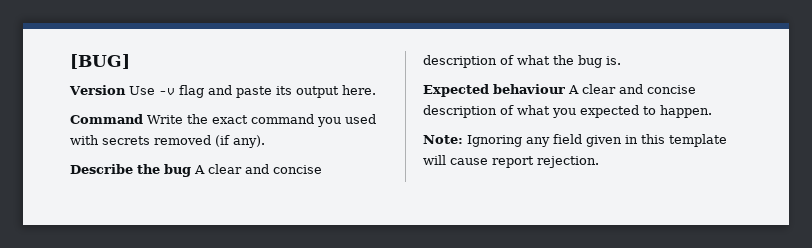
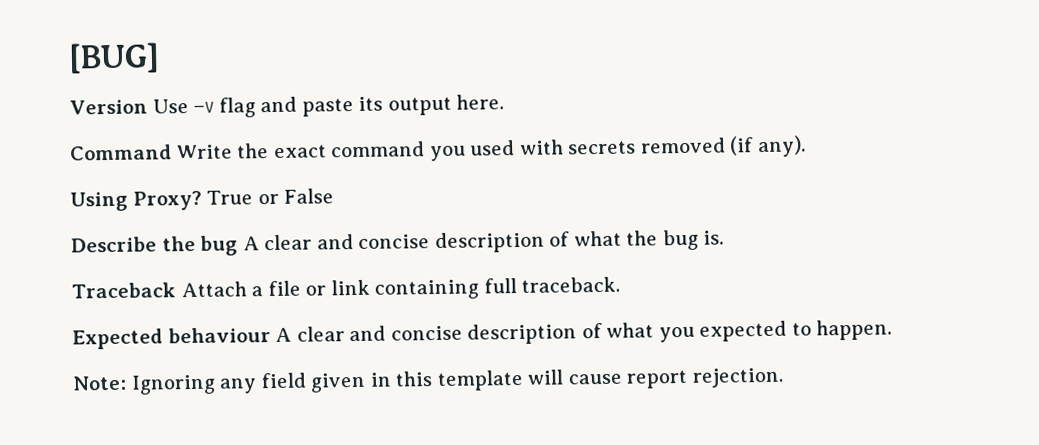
+ Using Proxy? True or False
+ Traceback Attach a file or link containing full traceback.

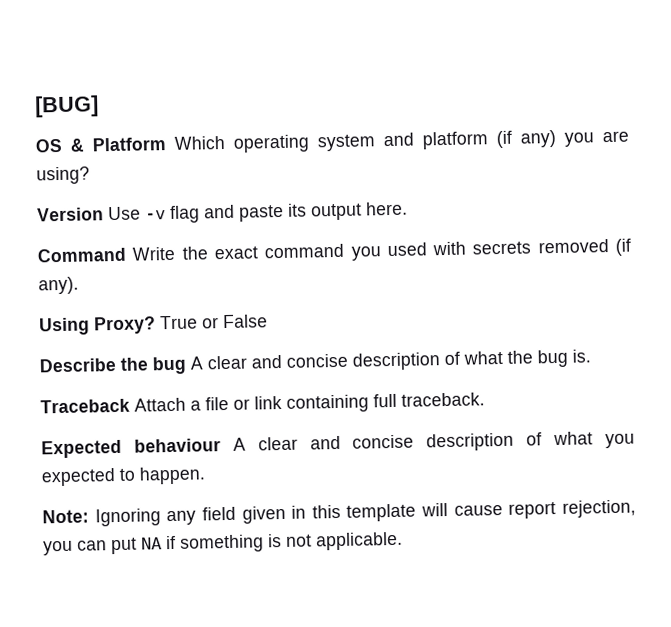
+ OS & Platform Which operating system and platform (if any) you are using?
- Note: Ignoring any field given in this template will cause report rejection.
+ Note: Ignoring any field given in this template will cause report rejection, you can put NA if something is not applicable.

